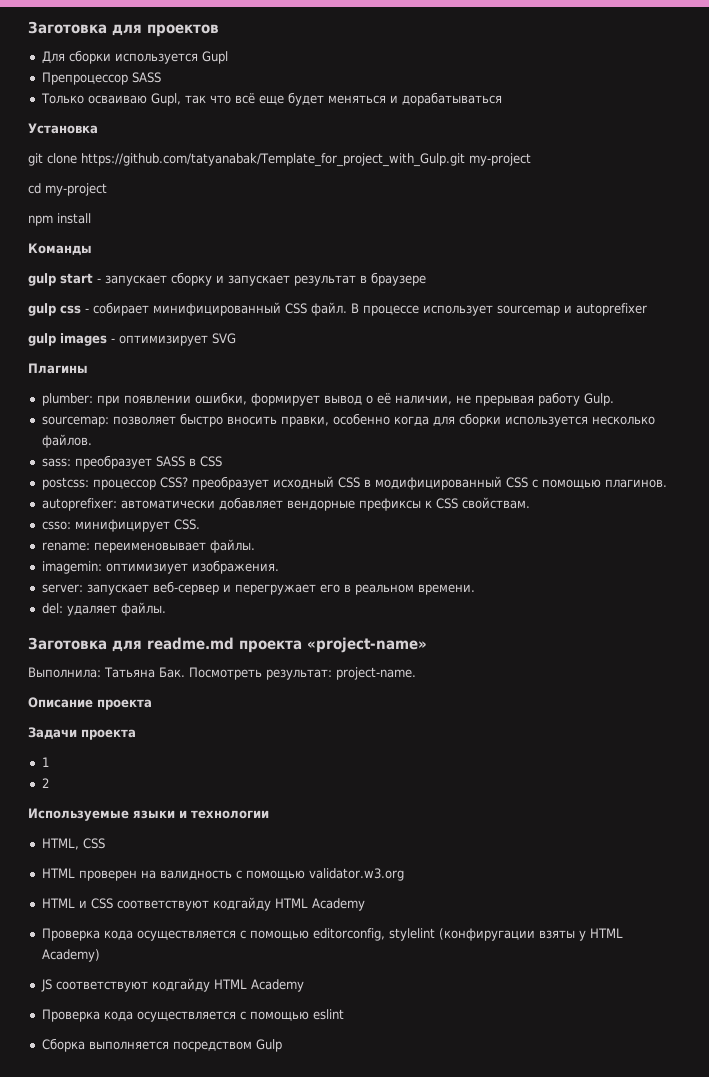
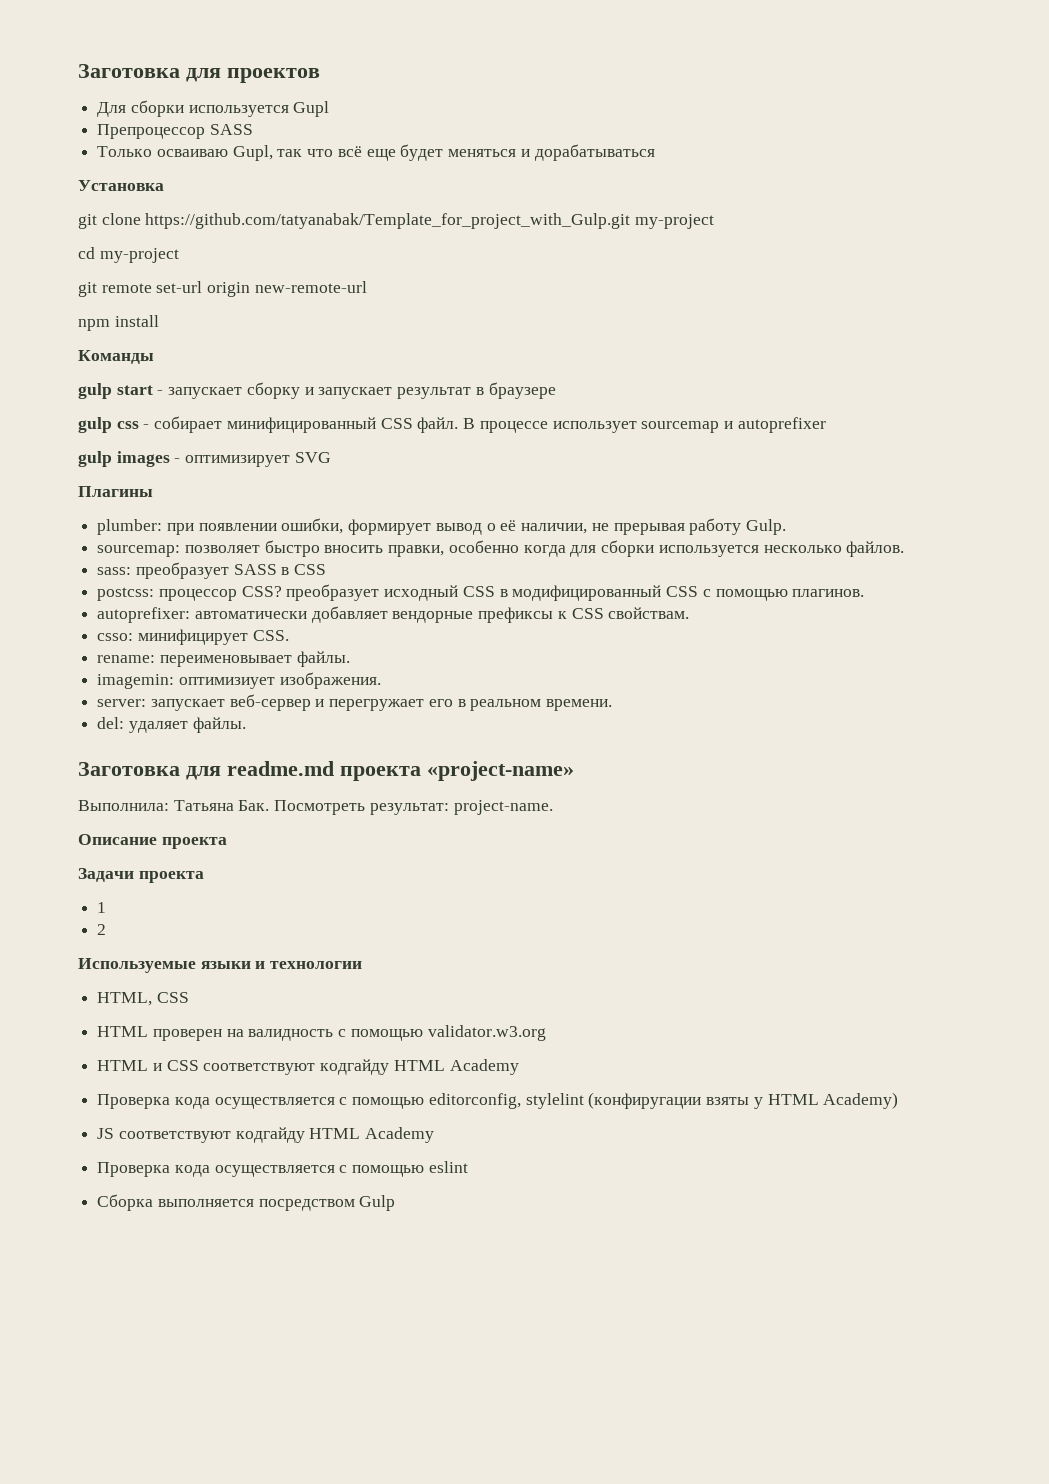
+ git remote set-url origin new-remote-url

